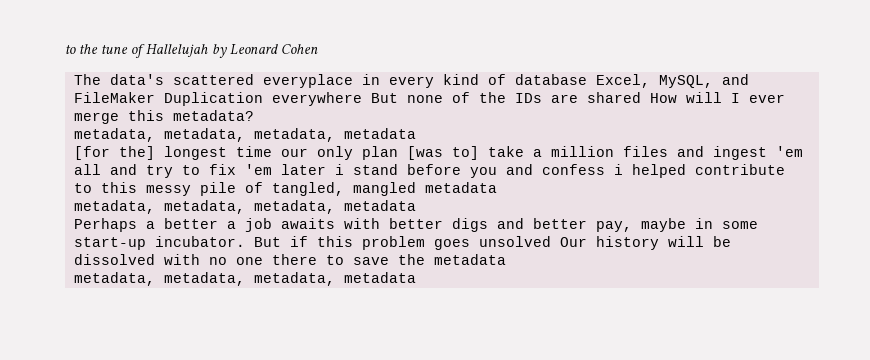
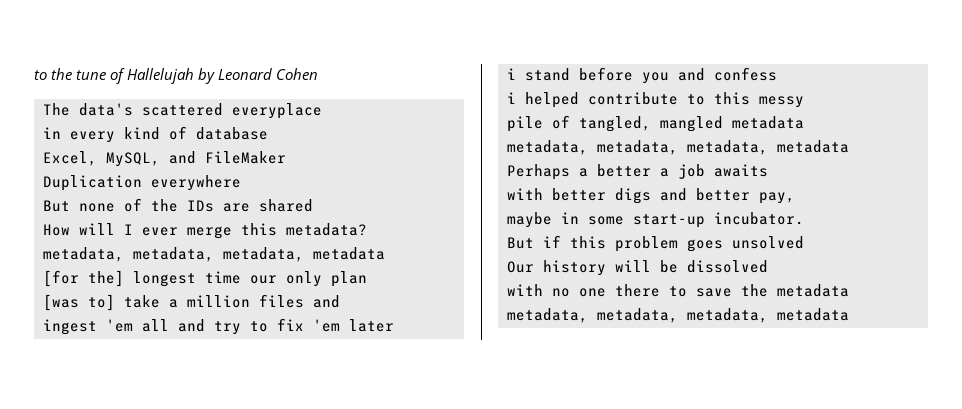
- The data's scattered everyplace in every kind of database Excel, MySQL, and FileMaker Duplication everywhere But none of the IDs are shared How will I ever merge this metadata?
+ The data's scattered everyplace
+ in every kind of database
+ Excel, MySQL, and FileMaker
+ Duplication everywhere
+ But none of the IDs are shared
+ How will I ever merge this metadata?
- [for the] longest time our only plan [was to] take a million files and ingest 'em all and try to fix 'em later i stand before you and confess i helped contribute to this messy pile of tangled, mangled metadata
+ [for the] longest time our only plan
+ [was to] take a million files and
+ ingest 'em all and try to fix 'em later
+ i stand before you and confess
+ i helped contribute to this messy
+ pile of tangled, mangled metadata
- Perhaps a better a job awaits with better digs and better pay, maybe in some start-up incubator. But if this problem goes unsolved Our history will be dissolved with no one there to save the metadata
+ Perhaps a better a job awaits
+ with better digs and better pay,
+ maybe in some start-up incubator.
+ But if this problem goes unsolved
+ Our history will be dissolved
+ with no one there to save the metadata

